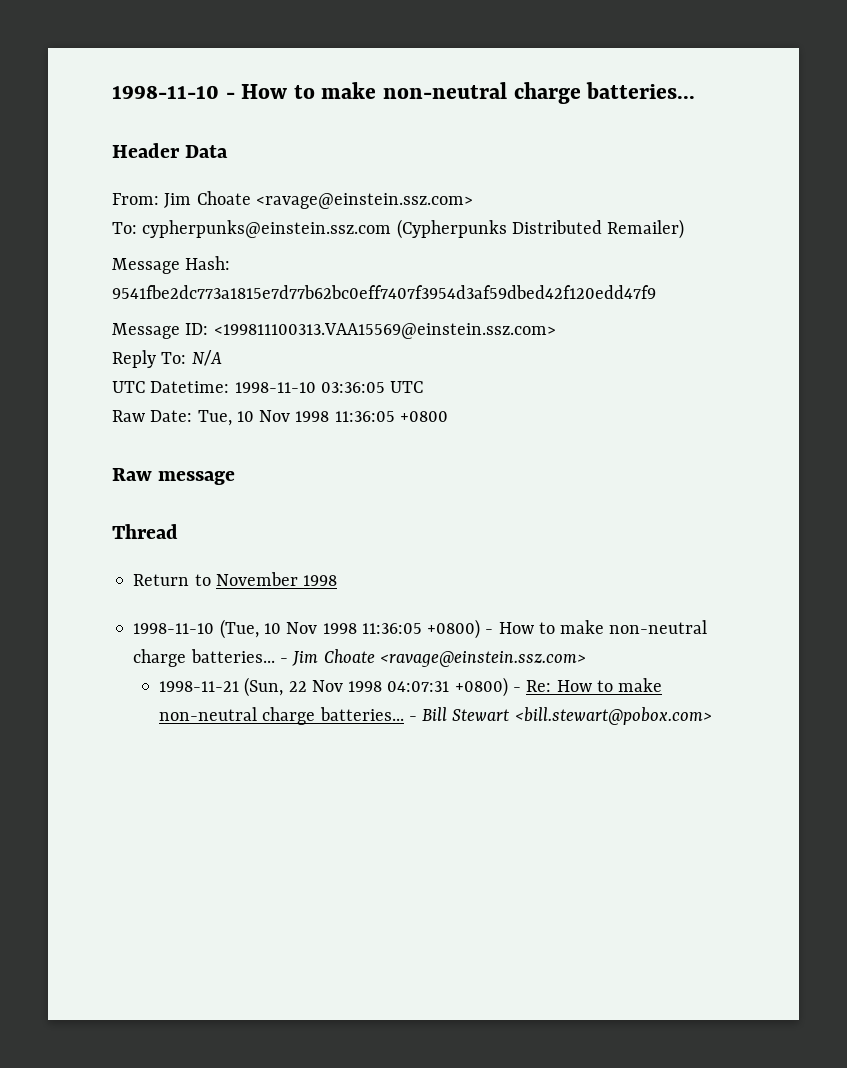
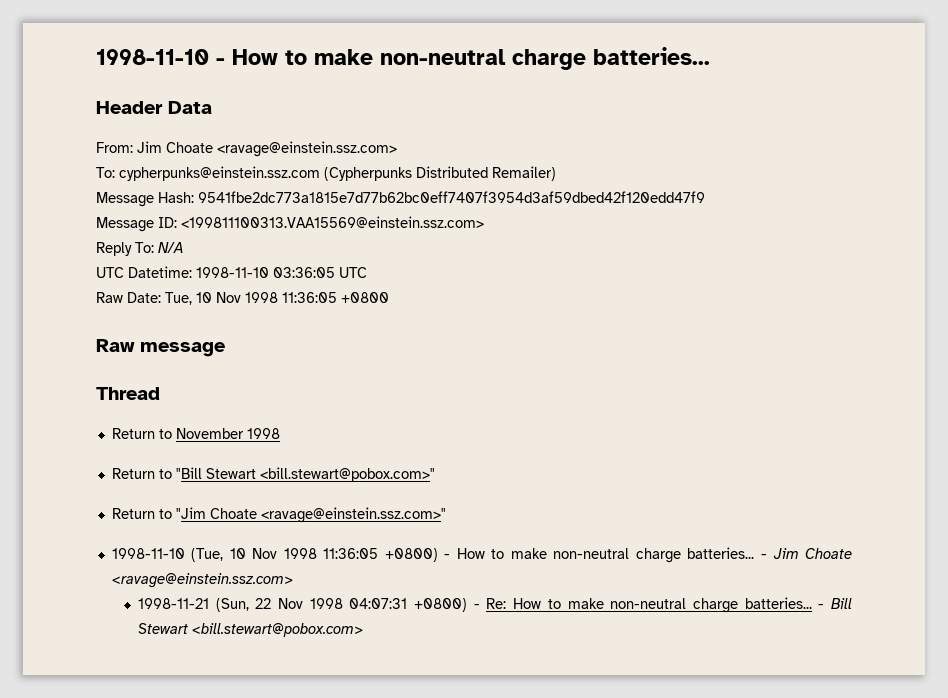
+ Return to "Bill Stewart <bill.stewart@pobox.com>"
+ Return to "Jim Choate <ravage@einstein.ssz.com>"

